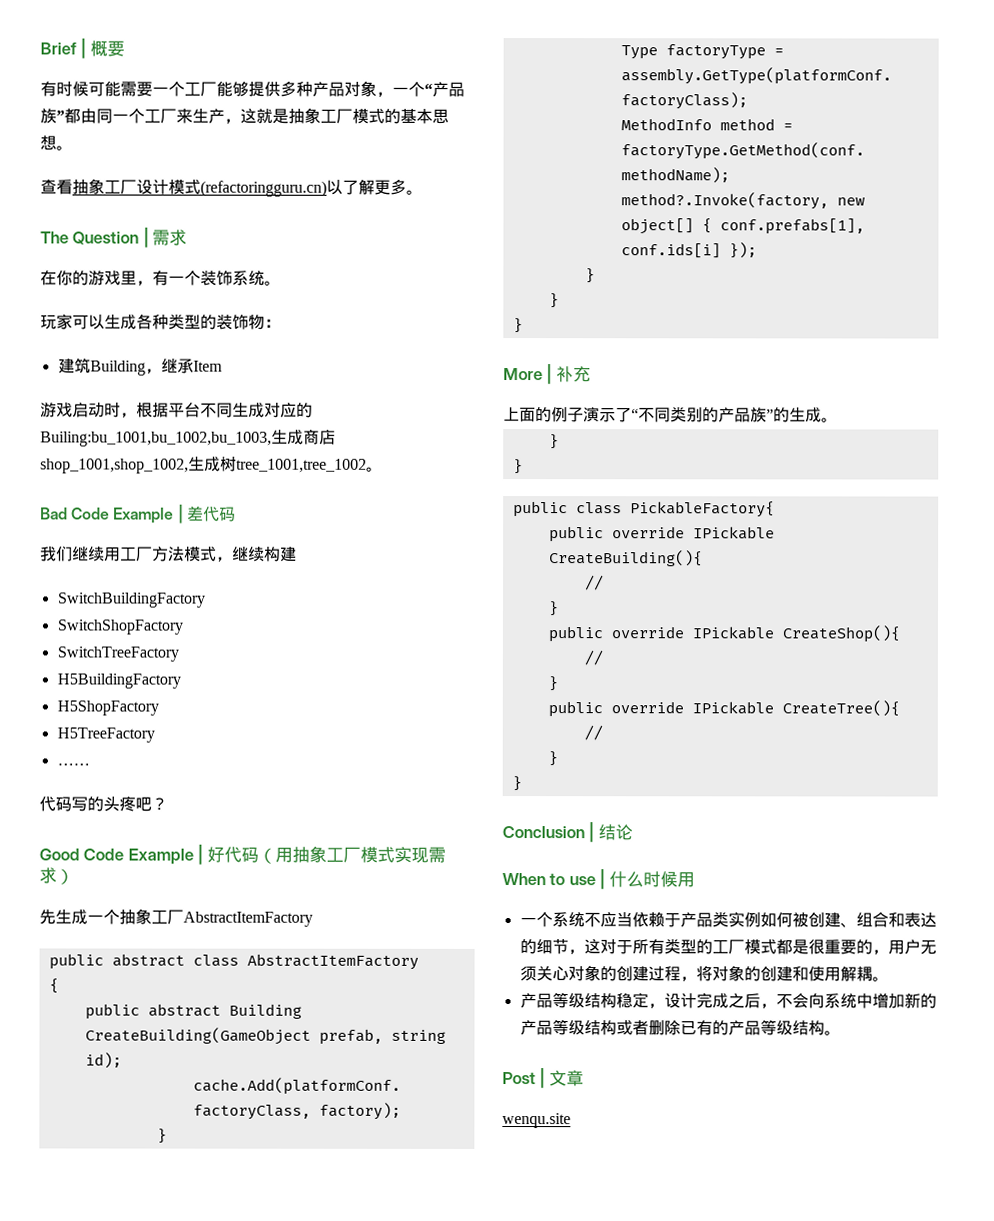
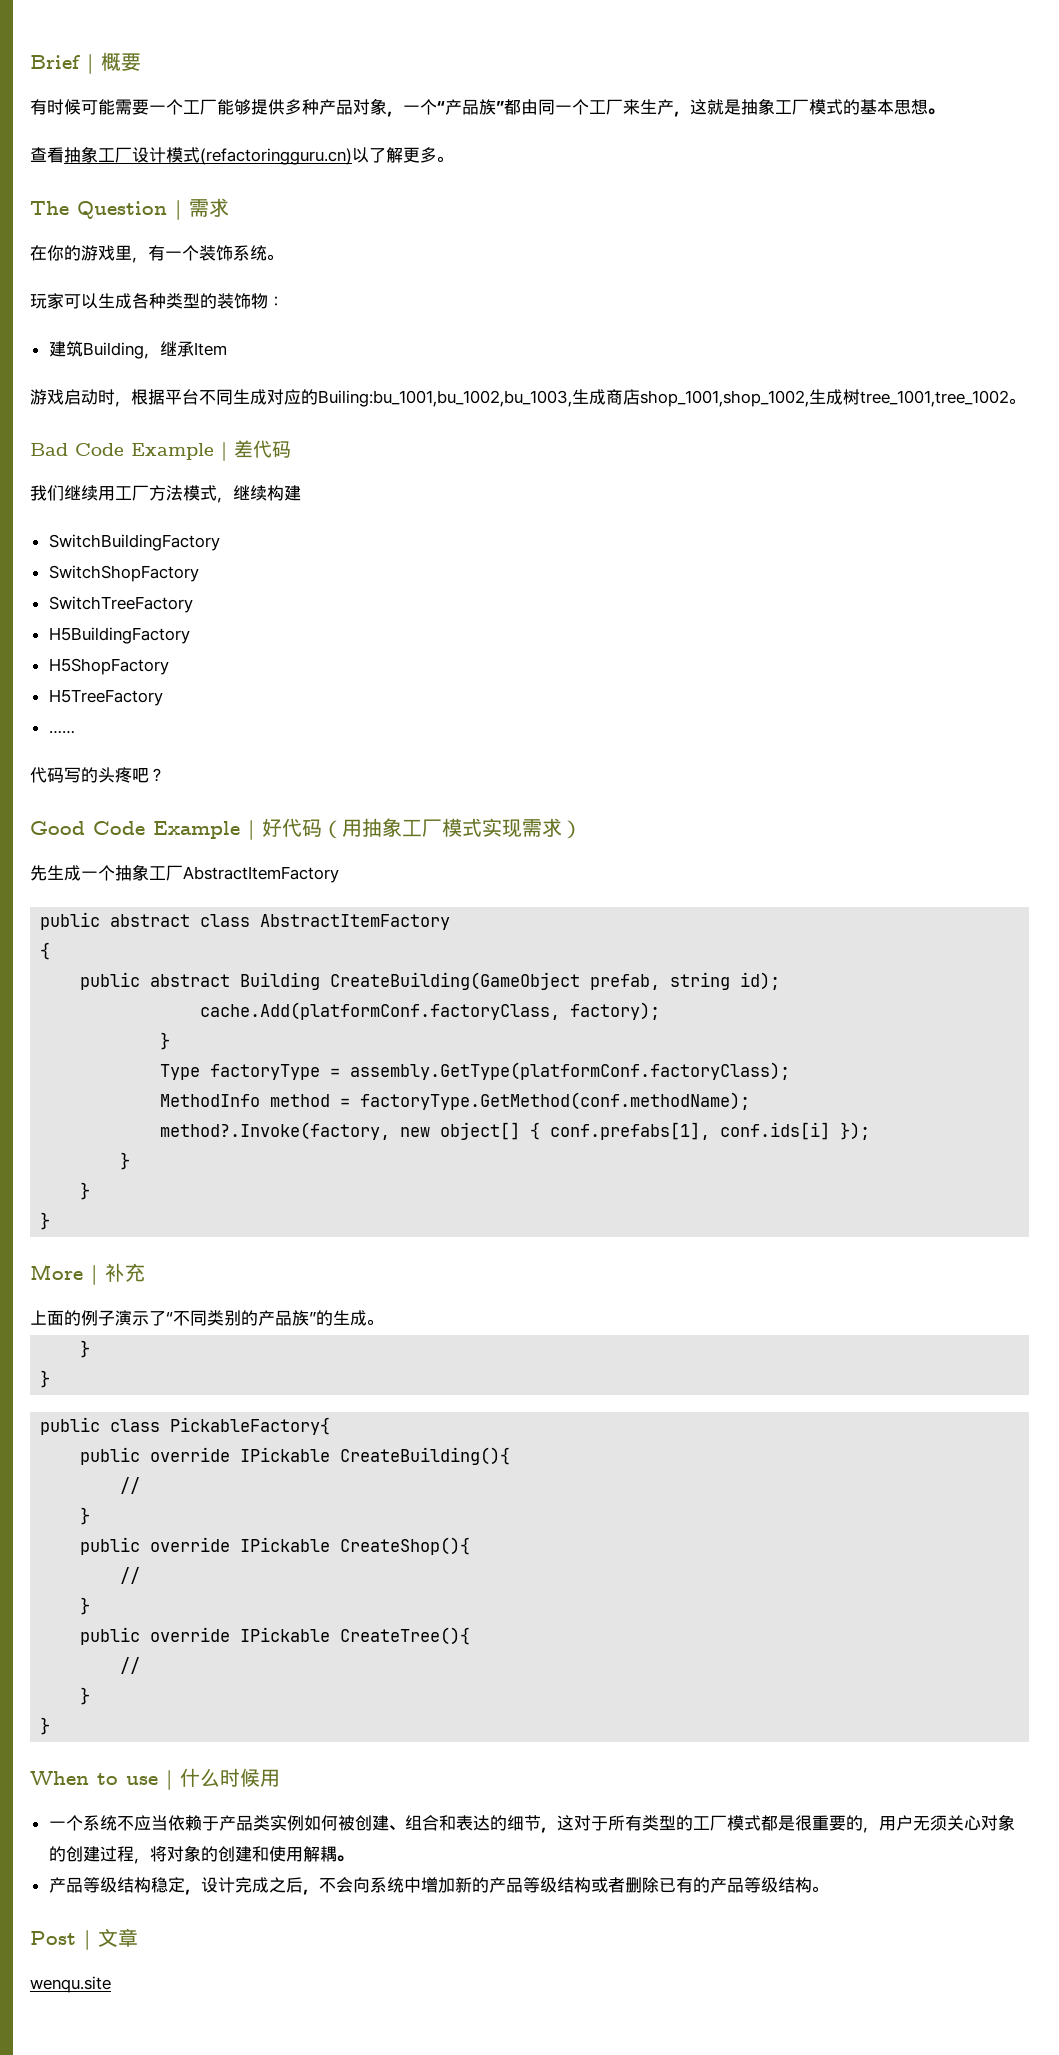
- Conclusion | 结论

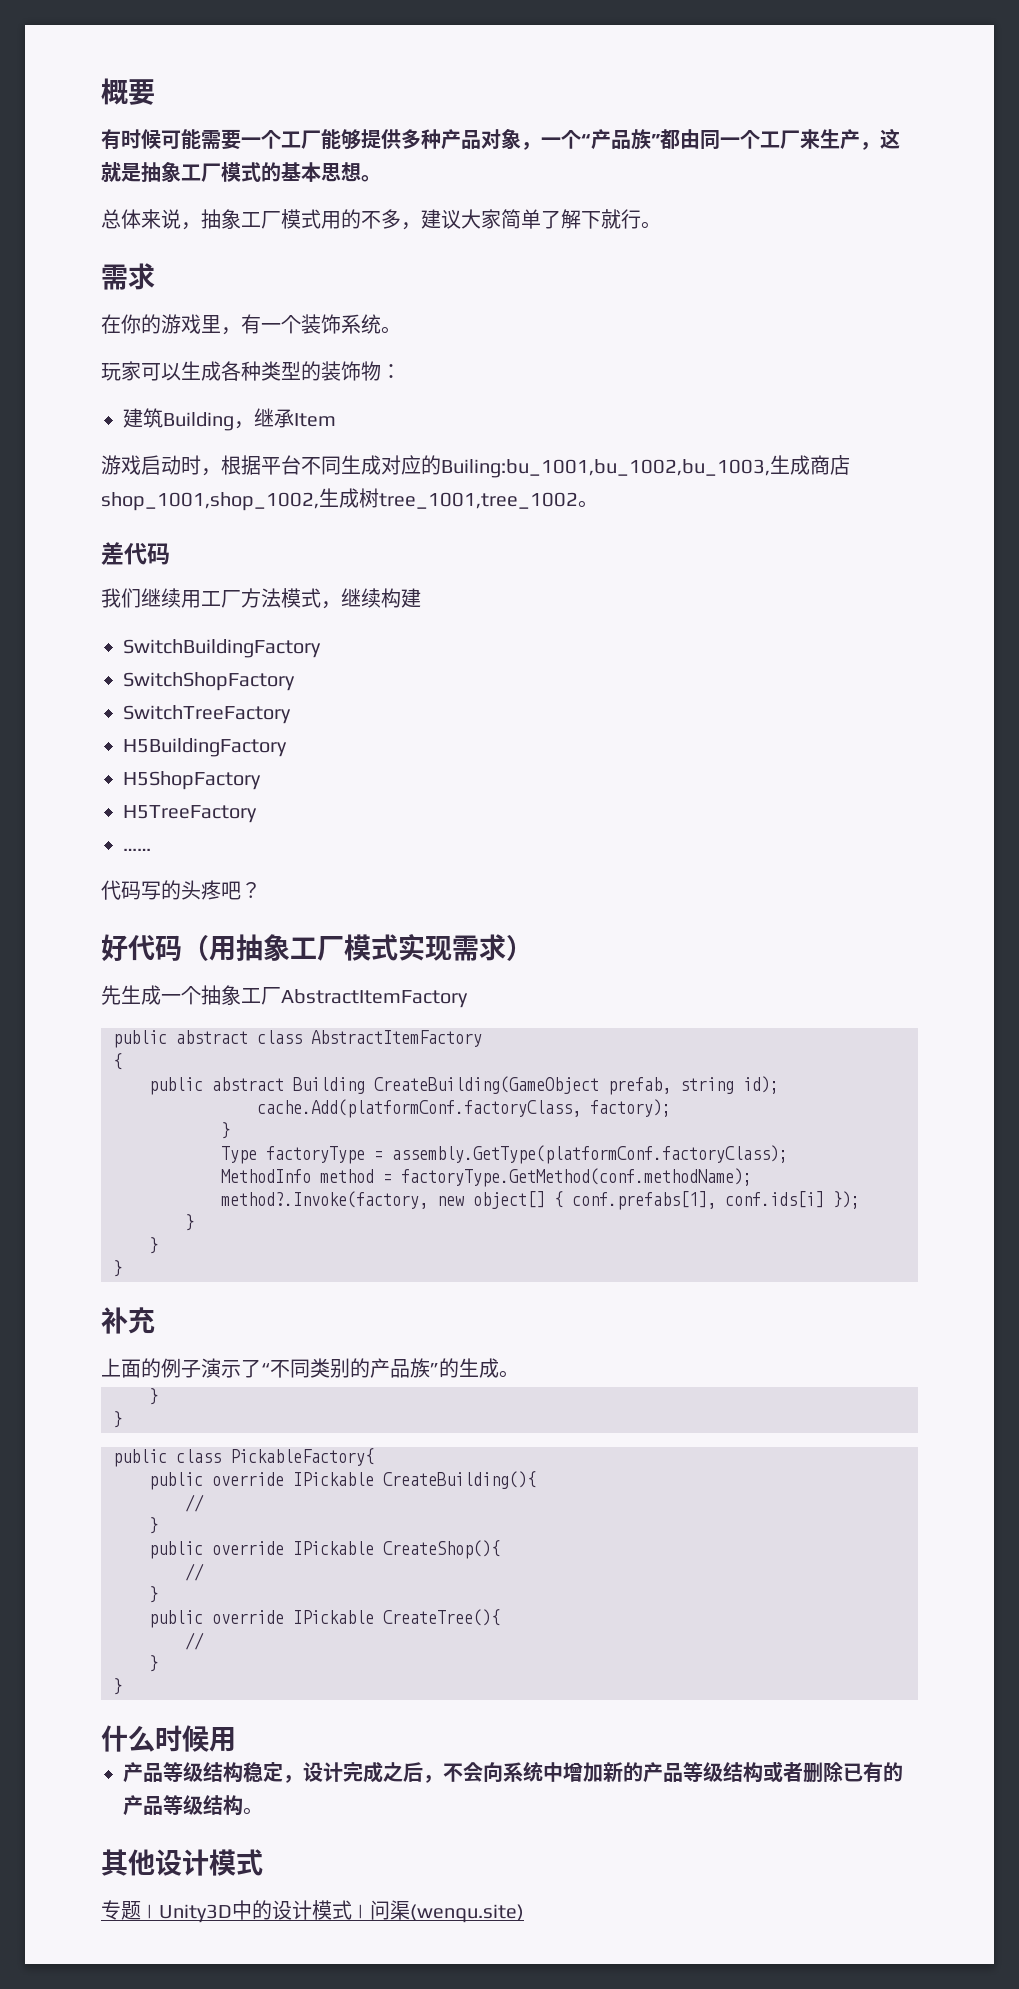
- Brief | 概要
+ 概要
- 查看抽象工厂设计模式(refactoringguru.cn)以了解更多。
- The Question | 需求
+ 总体来说，抽象工厂模式用的不多，建议大家简单了解下就行。
+ 需求
- Bad Code Example | 差代码
+ 差代码
- Good Code Example | 好代码（用抽象工厂模式实现需求）
+ 好代码（用抽象工厂模式实现需求）
- More | 补充
+ 补充
- When to use | 什么时候用
+ 什么时候用
- 一个系统不应当依赖于产品类实例如何被创建、组合和表达的细节，这对于所有类型的工厂模式都是很重要的，用户无须关心对象的创建过程，将对象的创建和使用解耦。
- Post | 文章
- wenqu.site
+ 其他设计模式
+ 专题 | Unity3D中的设计模式 | 问渠(wenqu.site)

